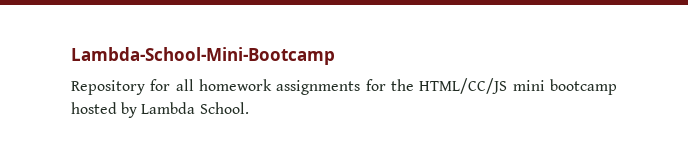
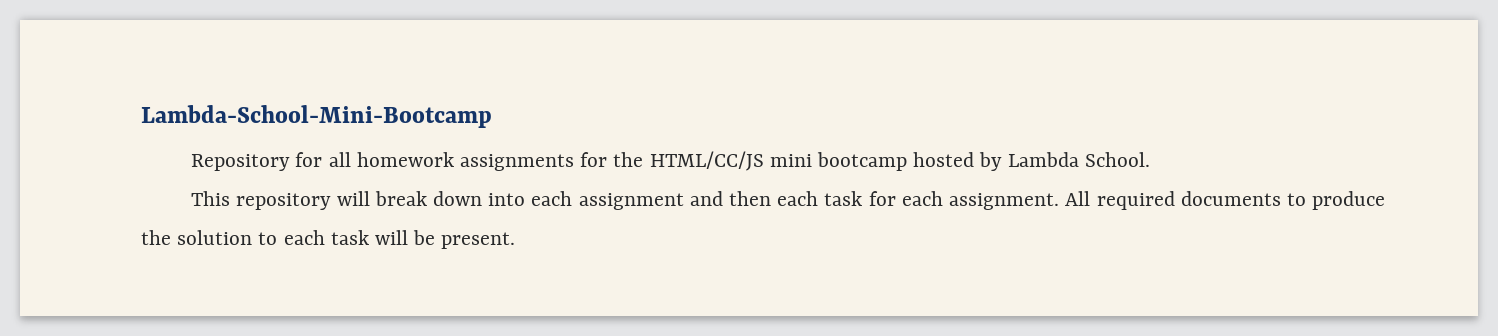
+ This repository will break down into each assignment and then each task for each assignment. All required documents to produce the solution to each task will be present.

